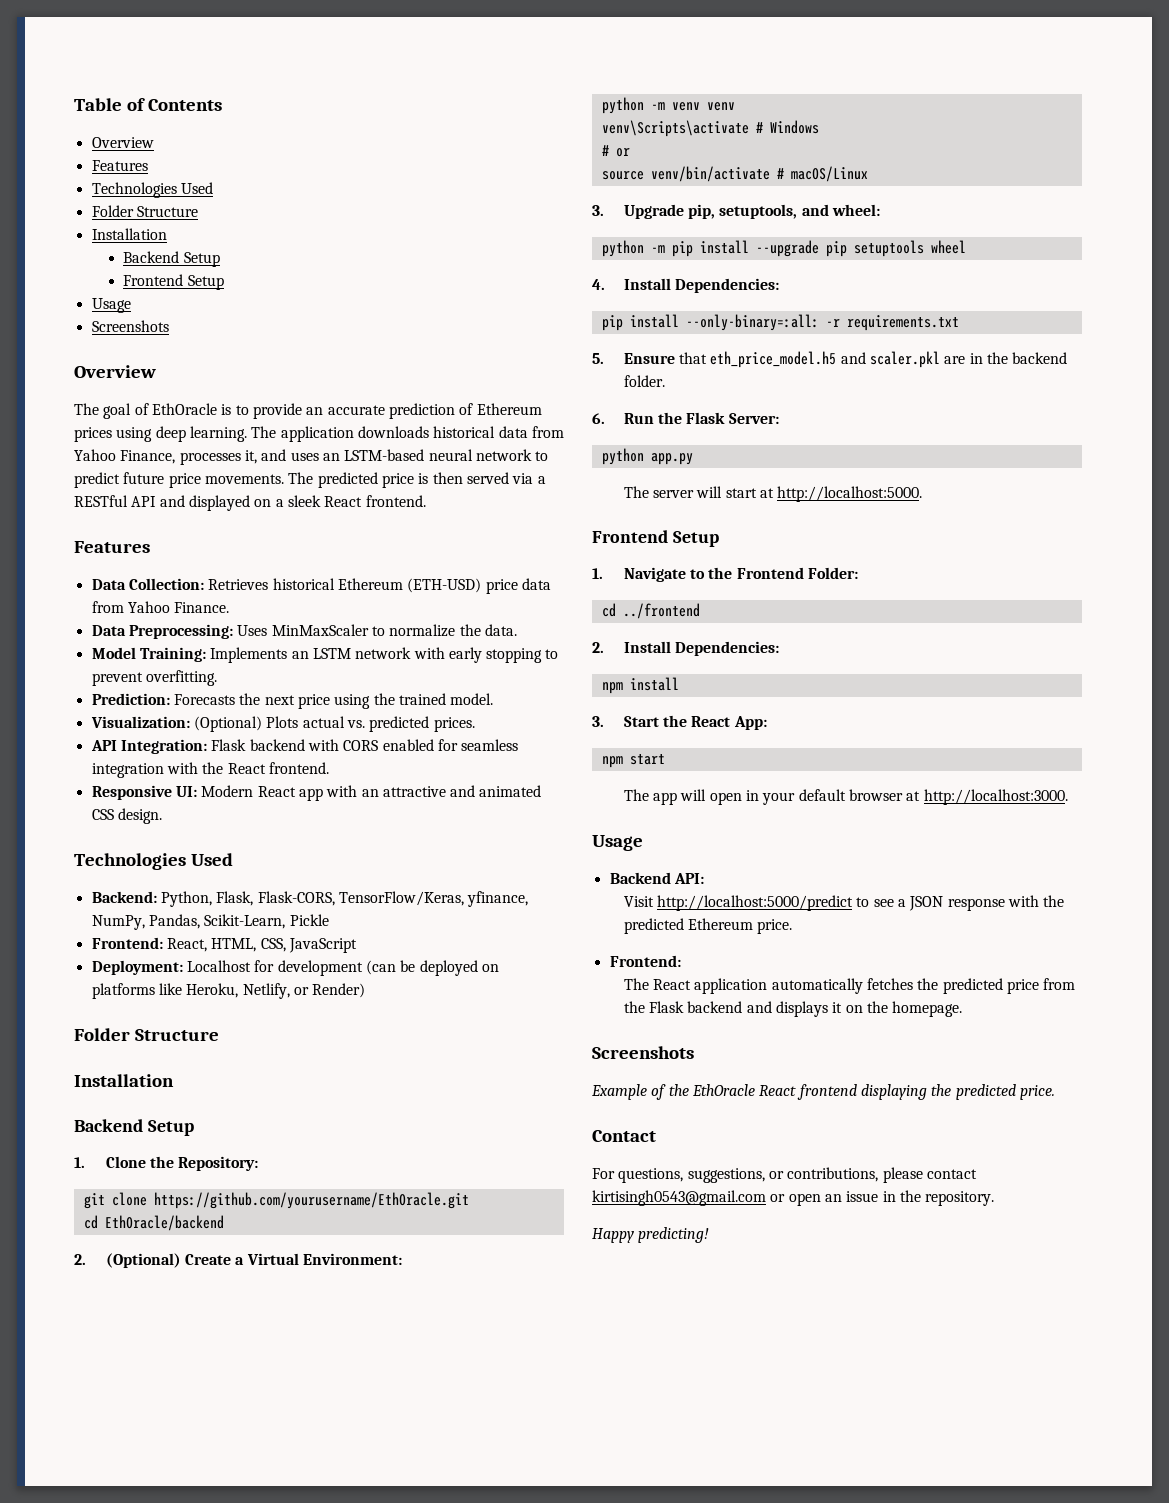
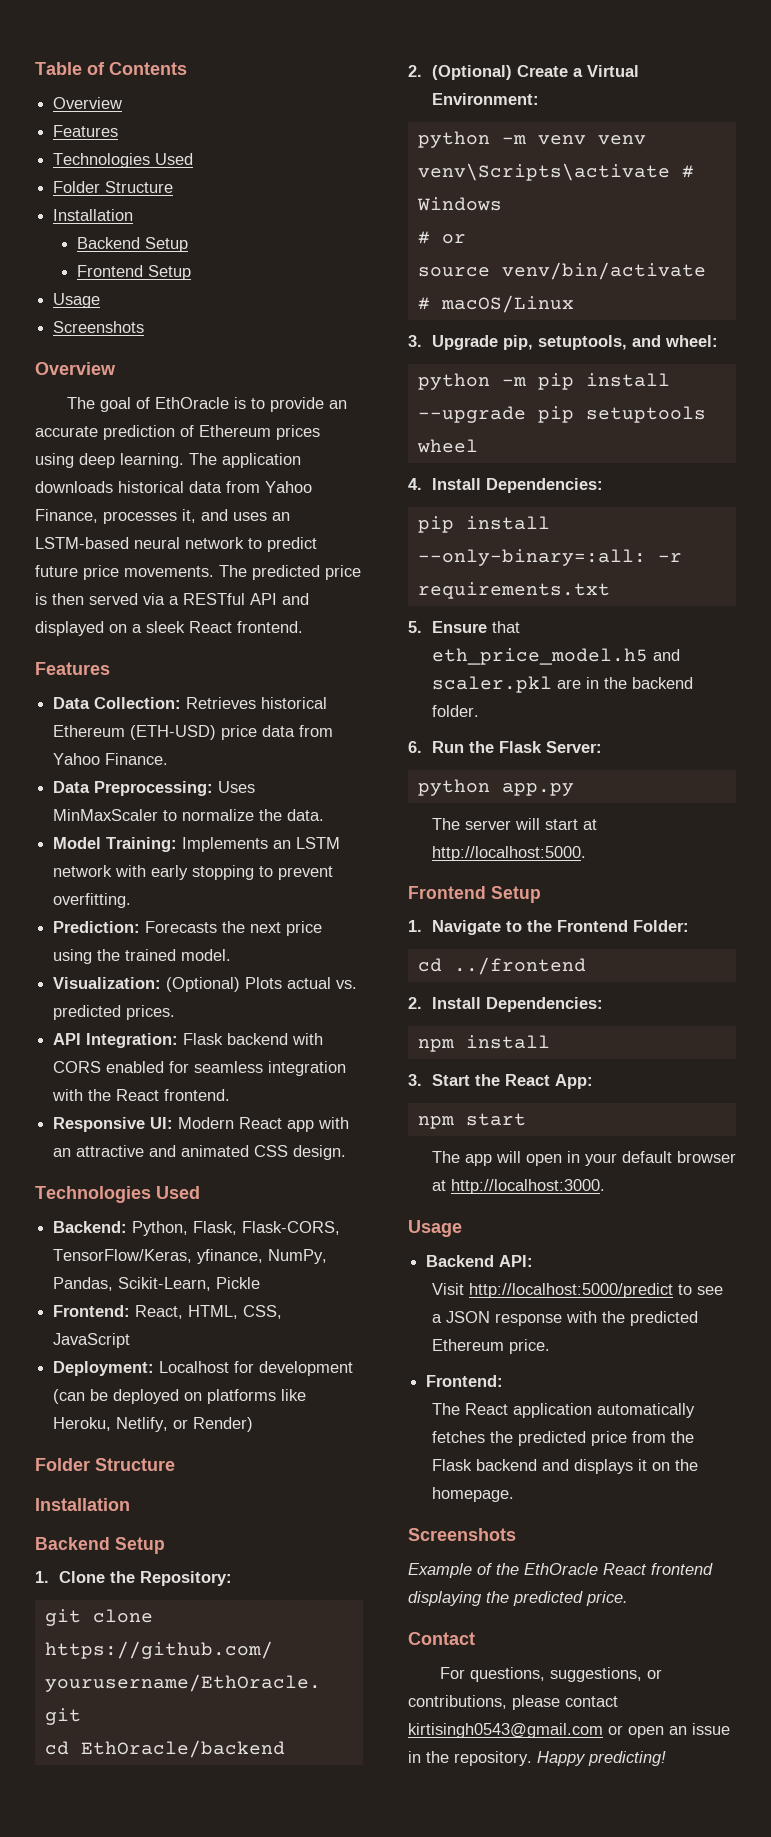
- For questions, suggestions, or contributions, please contact kirtisingh0543@gmail.com or open an issue in the repository.
- Happy predicting!
+ For questions, suggestions, or contributions, please contact kirtisingh0543@gmail.com or open an issue in the repository. Happy predicting!

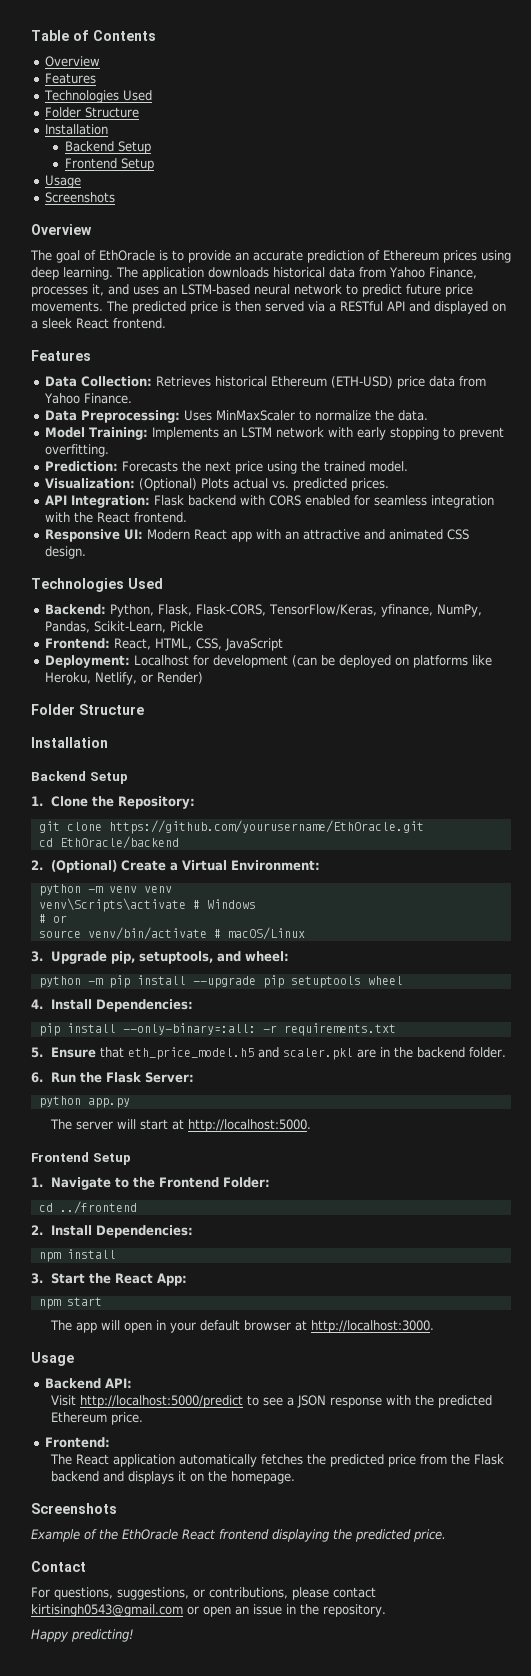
- For questions, suggestions, or contributions, please contact kirtisingh0543@gmail.com or open an issue in the repository. Happy predicting!
+ For questions, suggestions, or contributions, please contact kirtisingh0543@gmail.com or open an issue in the repository.
+ Happy predicting!

